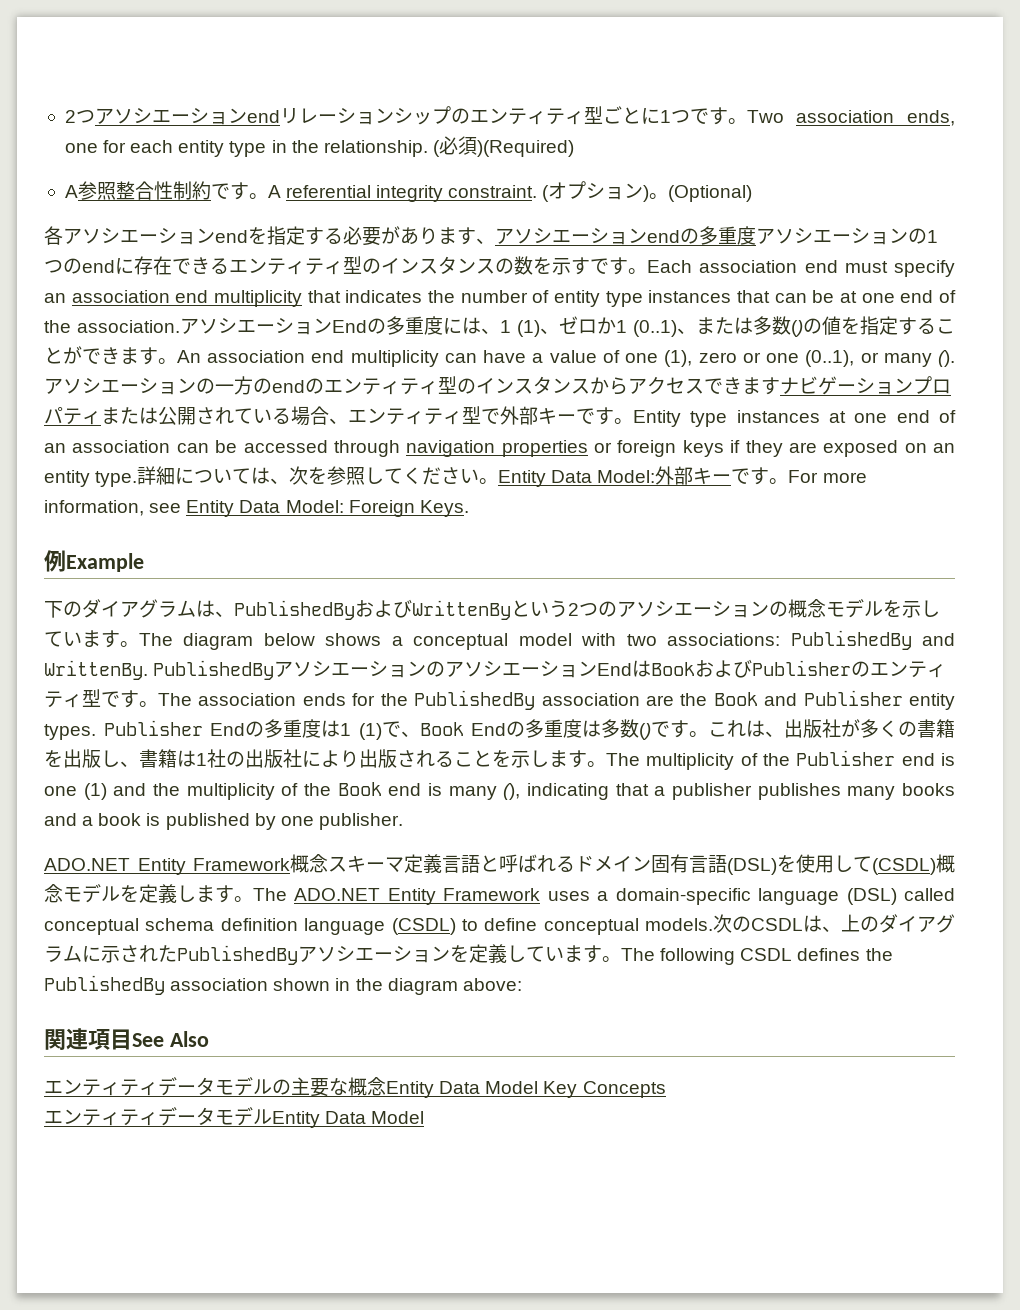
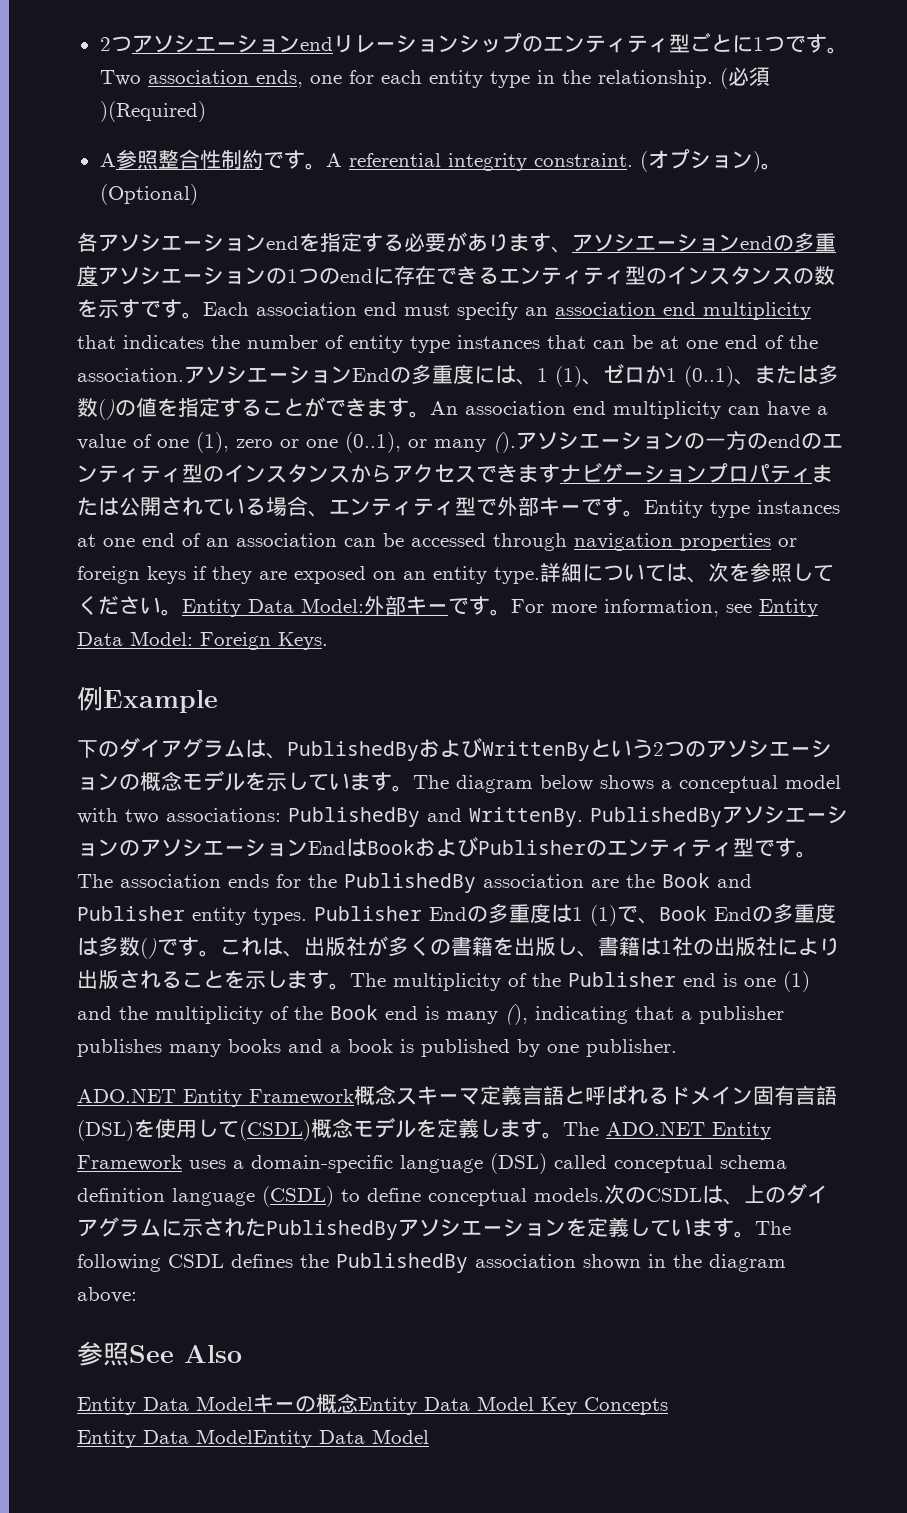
- 関連項目See Also
+ 参照See Also
- エンティティデータモデルの主要な概念Entity Data Model Key Concepts
+ Entity Data Modelキーの概念Entity Data Model Key Concepts
- エンティティデータモデルEntity Data Model
+ Entity Data ModelEntity Data Model

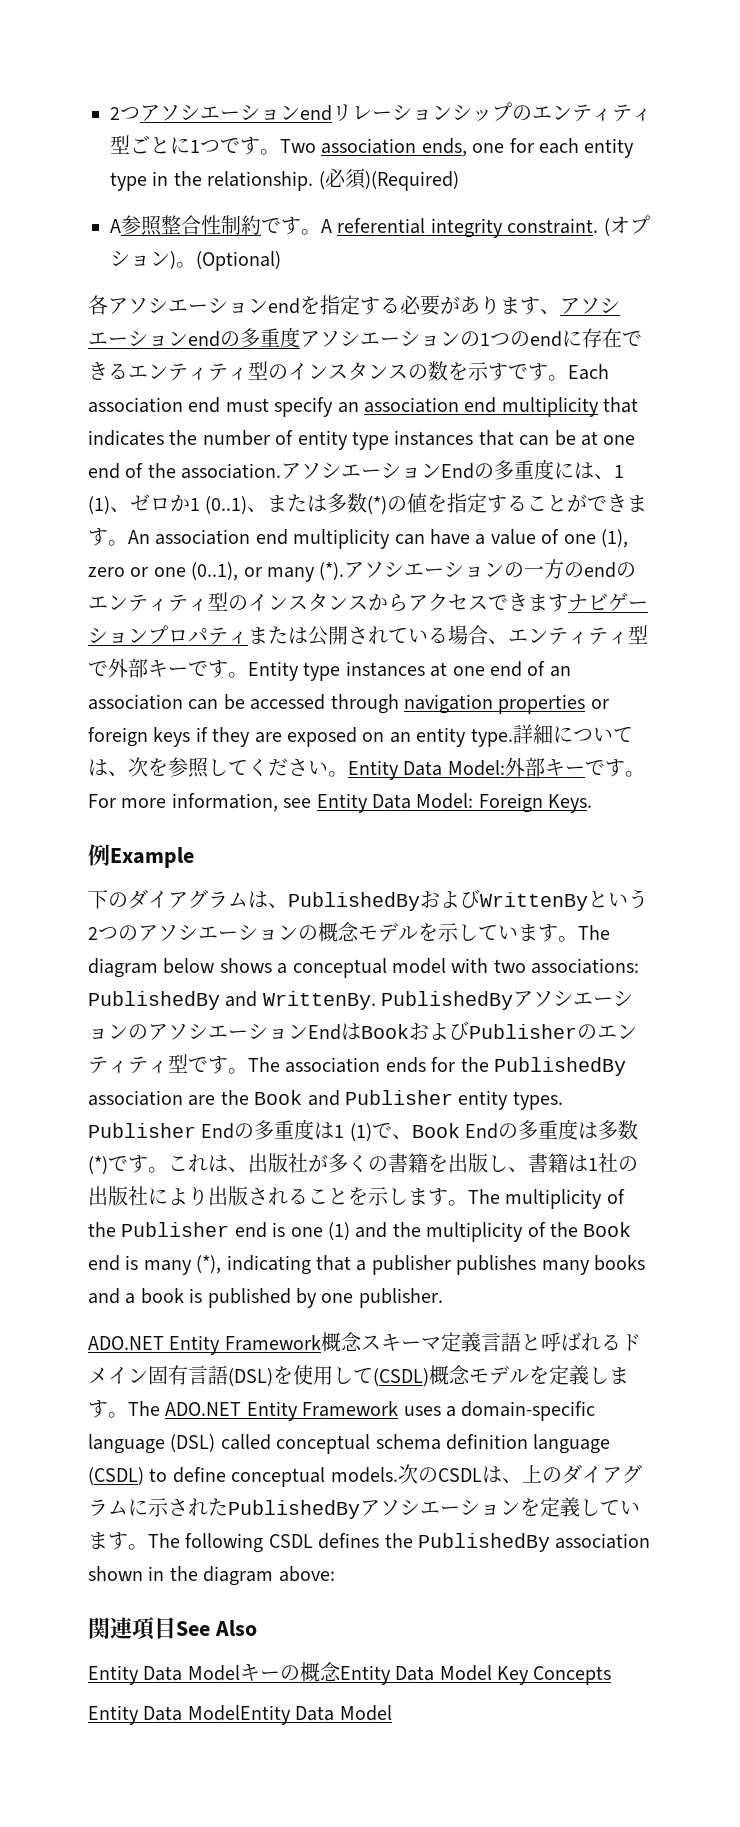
- アソシエーションEndの多重度には、1 (1)、ゼロか1 (0..1)、または多数()の値を指定することができます。
+ アソシエーションEndの多重度には、1 (1)、ゼロか1 (0..1)、または多数(*)の値を指定することができます。
- An association end multiplicity can have a value of one (1), zero or one (0..1), or many ().
+ An association end multiplicity can have a value of one (1), zero or one (0..1), or many (*).
- Publisher Endの多重度は1 (1)で、Book Endの多重度は多数()です。
+ Publisher Endの多重度は1 (1)で、Book Endの多重度は多数(*)です。
- The multiplicity of the Publisher end is one (1) and the multiplicity of the Book end is many (), indicating that a publisher publishes many books and a book is published by one publisher.
+ The multiplicity of the Publisher end is one (1) and the multiplicity of the Book end is many (*), indicating that a publisher publishes many books and a book is published by one publisher.
- 参照See Also
+ 関連項目See Also

